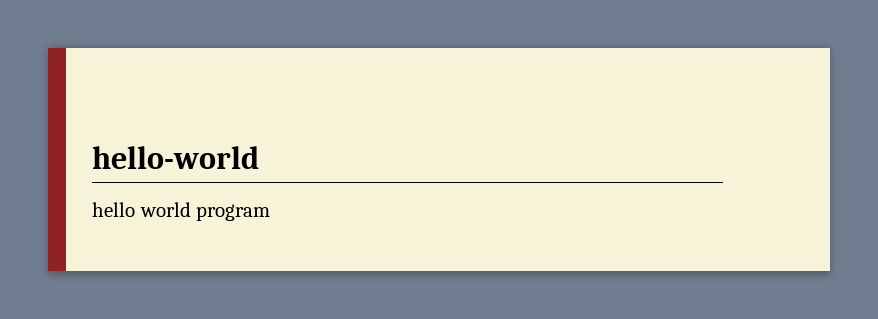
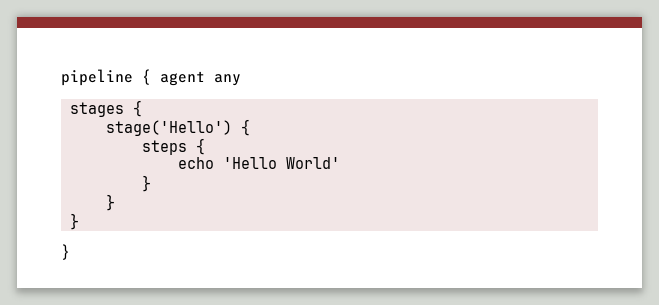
- hello-world
- hello world program
+ pipeline { agent any
+ stages {
+ stage('Hello') {
+ steps {
+ echo 'Hello World'
+ }
+ }
+ }
+ }

